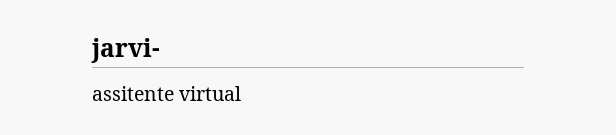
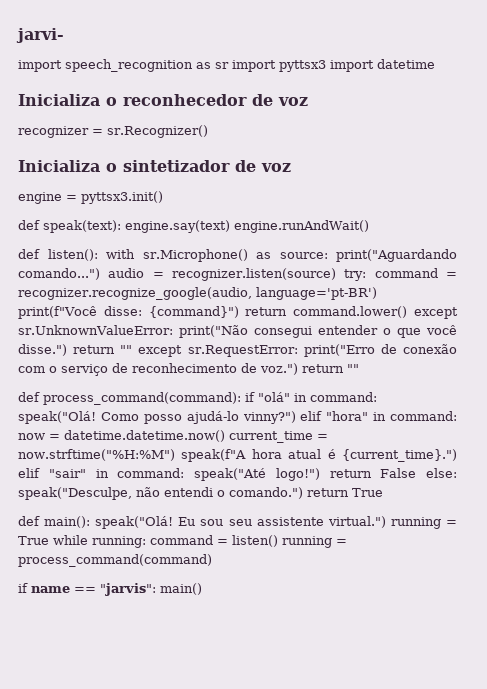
- assitente virtual
+ import speech_recognition as sr import pyttsx3 import datetime
+ Inicializa o reconhecedor de voz
+ recognizer = sr.Recognizer()
+ Inicializa o sintetizador de voz
+ engine = pyttsx3.init()
+ def speak(text): engine.say(text) engine.runAndWait()
+ def listen(): with sr.Microphone() as source: print("Aguardando comando...") audio = recognizer.listen(source) try: command = recognizer.recognize_google(audio, language='pt-BR') print(f"Você disse: {command}") return command.lower() except sr.UnknownValueError: print("Não consegui entender o que você disse.") return "" except sr.RequestError: print("Erro de conexão com o serviço de reconhecimento de voz.") return ""
+ def process_command(command): if "olá" in command: speak("Olá! Como posso ajudá-lo vinny?") elif "hora" in command: now = datetime.datetime.now() current_time = now.strftime("%H:%M") speak(f"A hora atual é {current_time}.") elif "sair" in command: speak("Até logo!") return False else: speak("Desculpe, não entendi o comando.") return True
+ def main(): speak("Olá! Eu sou seu assistente virtual.") running = True while running: command = listen() running = process_command(command)
+ if name == "jarvis": main()

